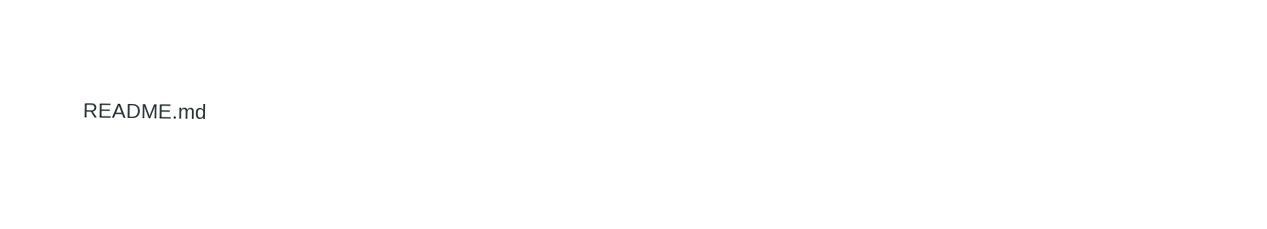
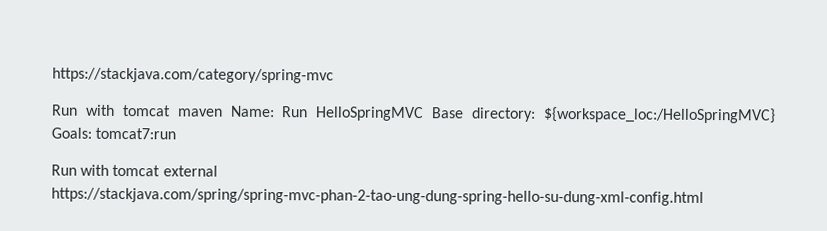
- README.md
+ https://stackjava.com/category/spring-mvc
+ Run with tomcat maven Name: Run HelloSpringMVC Base directory: ${workspace_loc:/HelloSpringMVC} Goals: tomcat7:run
+ Run with tomcat external https://stackjava.com/spring/spring-mvc-phan-2-tao-ung-dung-spring-hello-su-dung-xml-config.html

